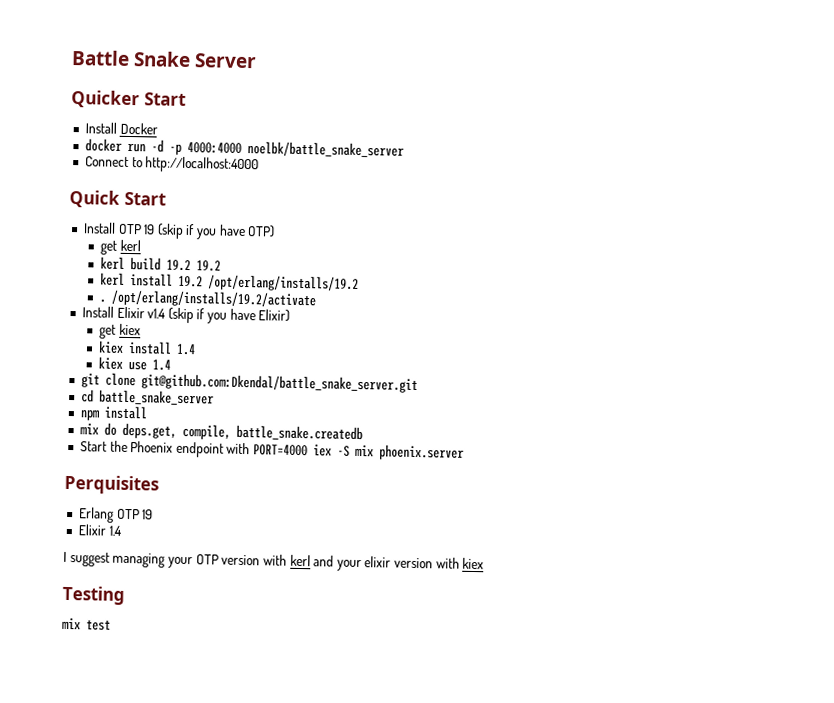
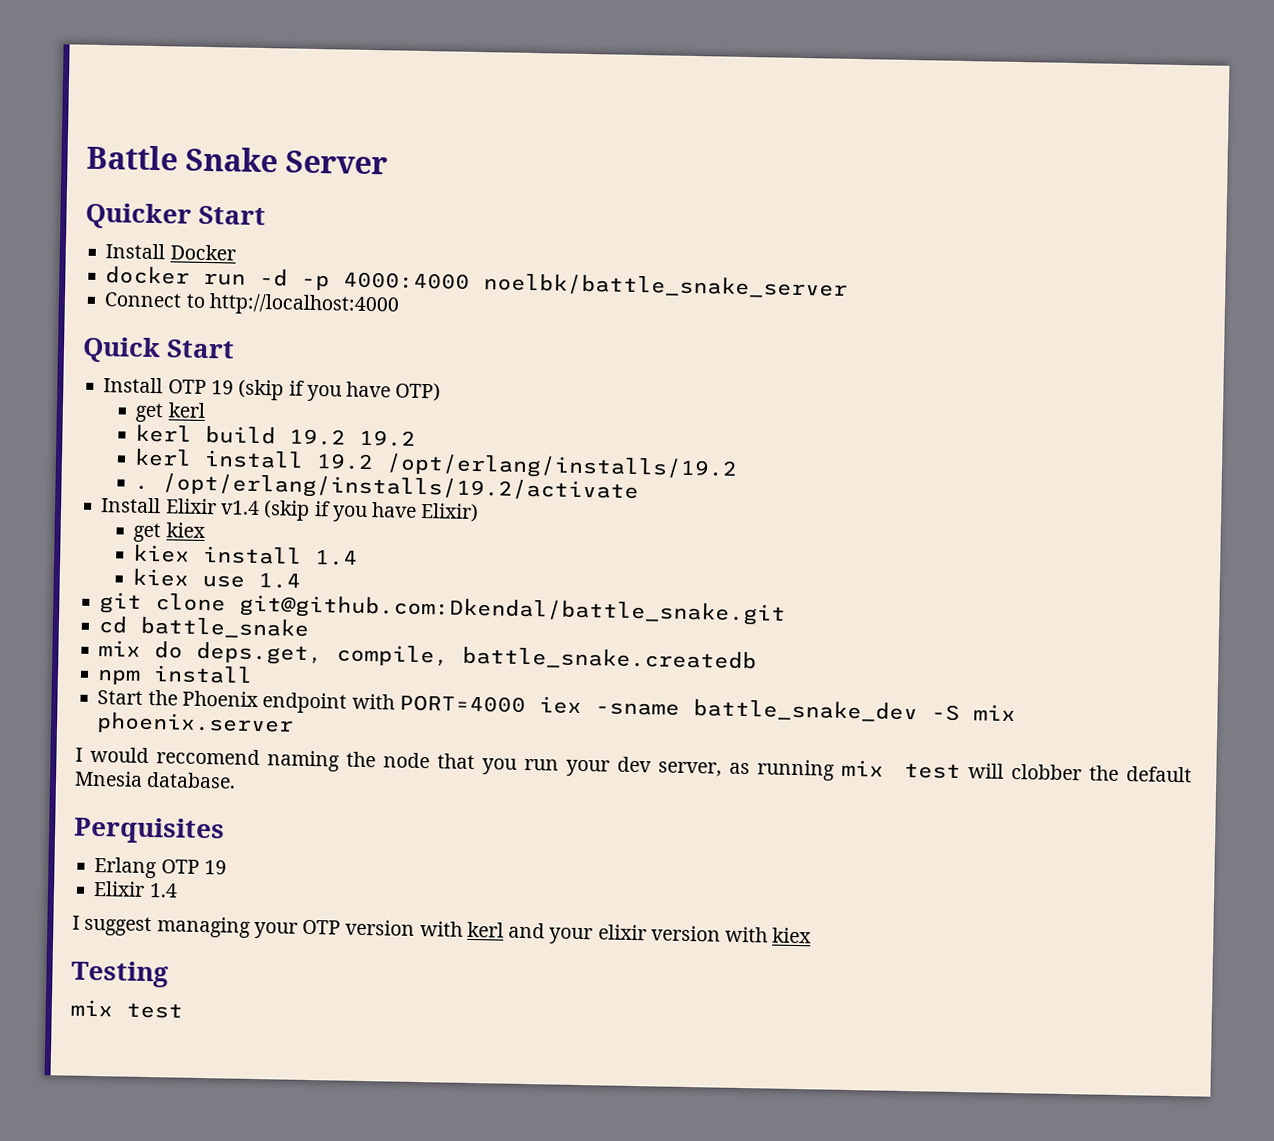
- git clone git@github.com:Dkendal/battle_snake_server.git
+ git clone git@github.com:Dkendal/battle_snake.git
- cd battle_snake_server
- npm install
+ cd battle_snake
+ npm install
- Start the Phoenix endpoint with PORT=4000 iex -S mix phoenix.server
+ Start the Phoenix endpoint with PORT=4000 iex -sname battle_snake_dev -S mix phoenix.server
+ I would reccomend naming the node that you run your dev server, as running mix test will clobber the default Mnesia database.

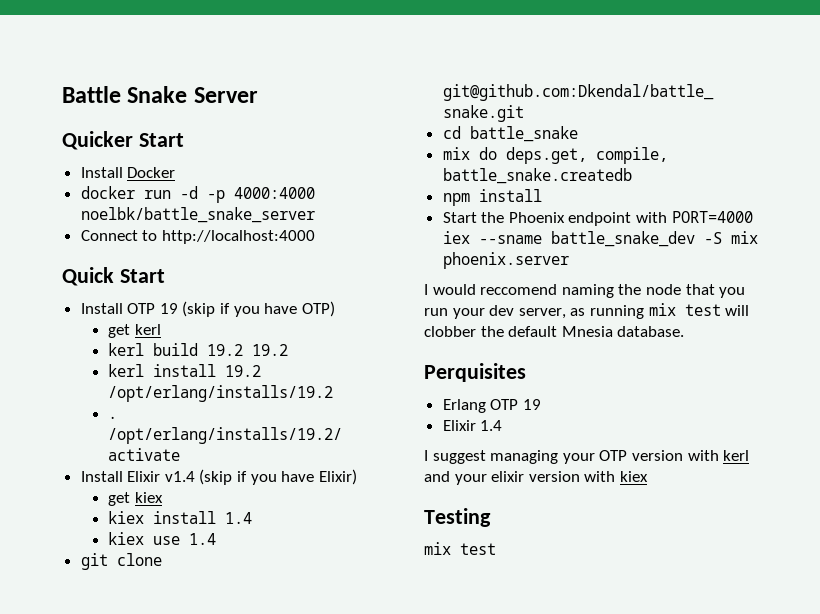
- Start the Phoenix endpoint with PORT=4000 iex -sname battle_snake_dev -S mix phoenix.server
+ Start the Phoenix endpoint with PORT=4000 iex --sname battle_snake_dev -S mix phoenix.server

